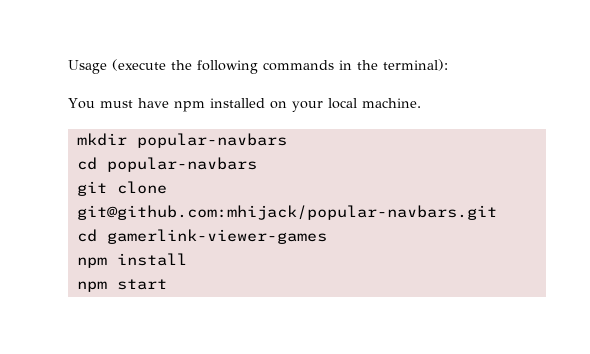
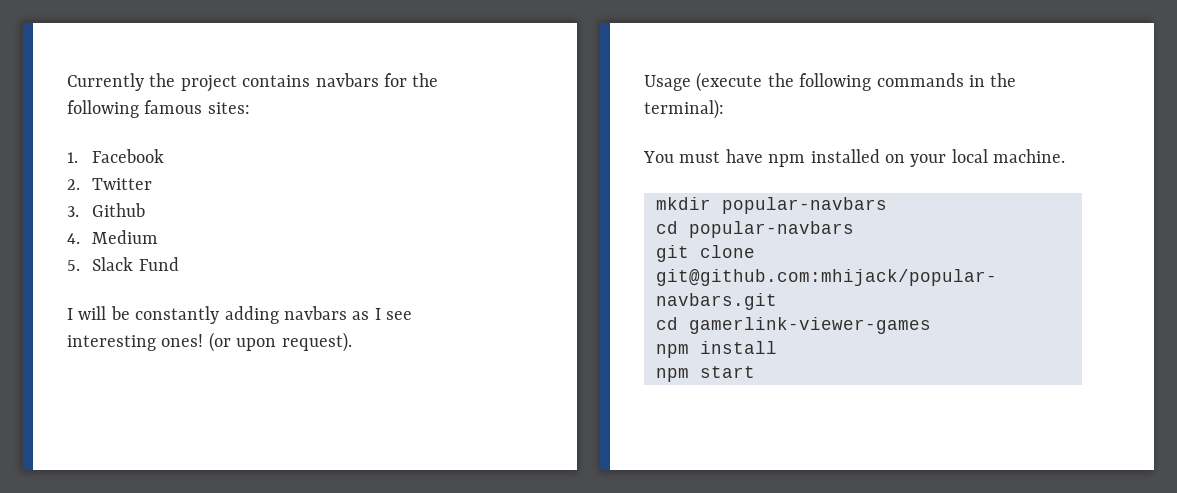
+ Currently the project contains navbars for the following famous sites:
+ 1. Facebook
+ 2. Twitter
+ 3. Github
+ 4. Medium
+ 5. Slack Fund
+ I will be constantly adding navbars as I see interesting ones! (or upon request).

